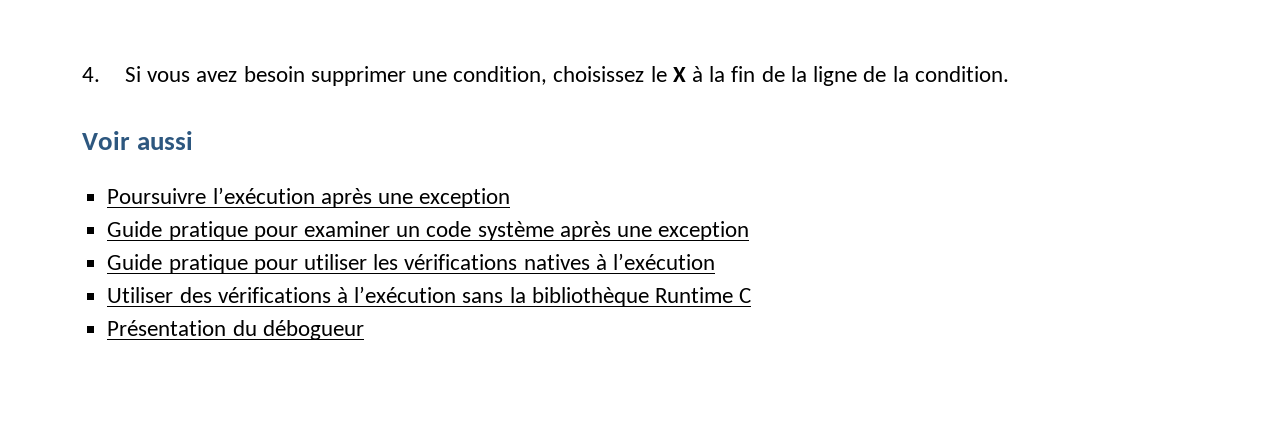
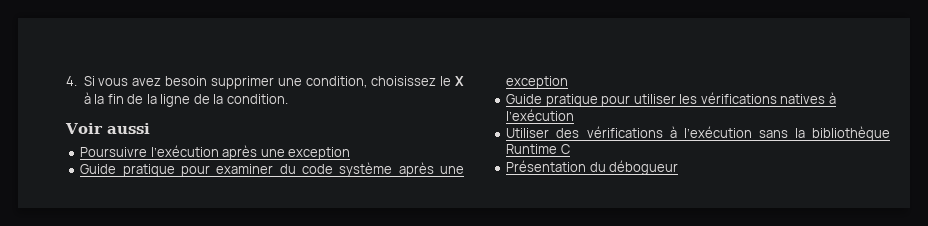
- Guide pratique pour examiner un code système après une exception
+ Guide pratique pour examiner du code système après une exception

